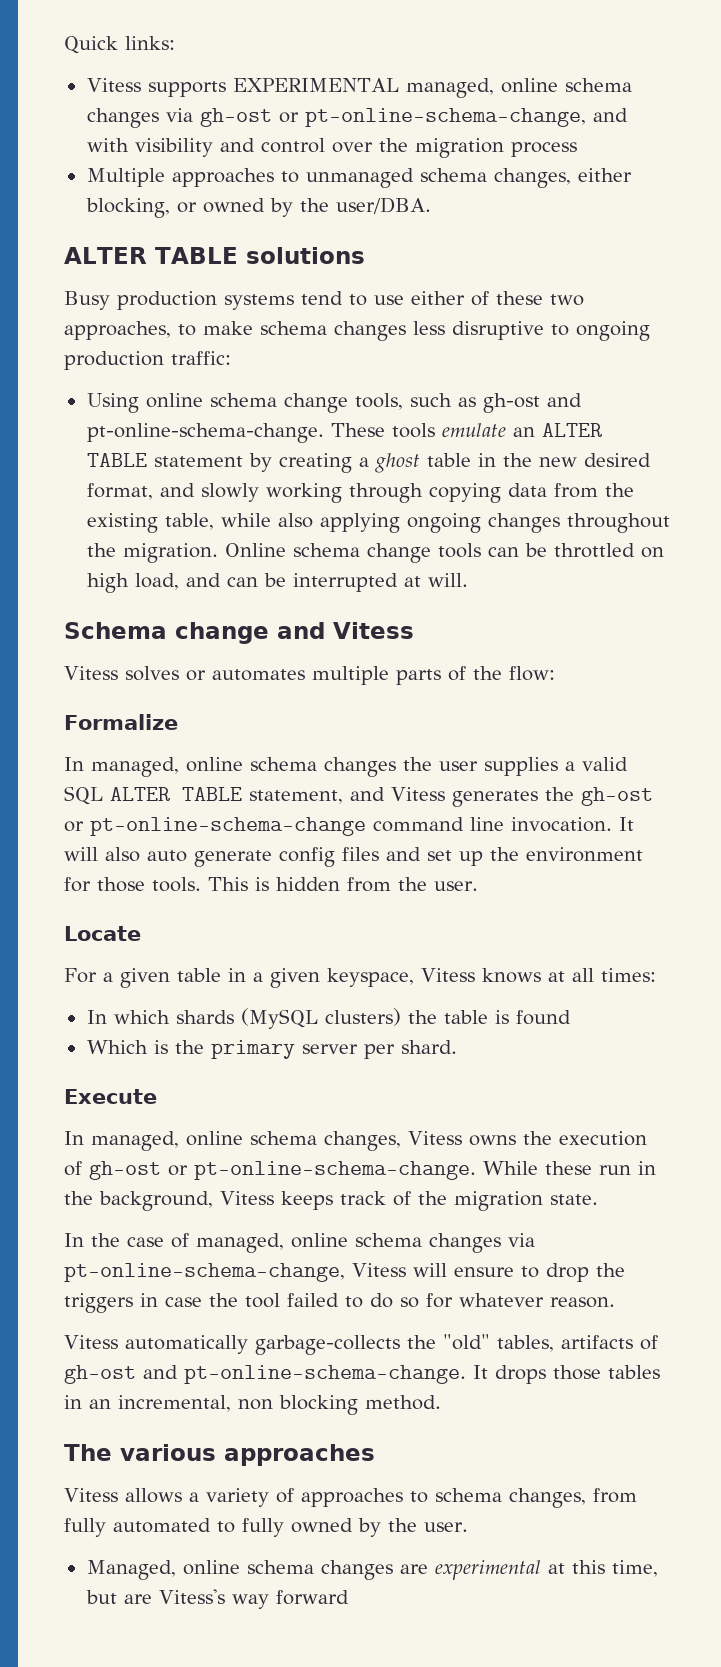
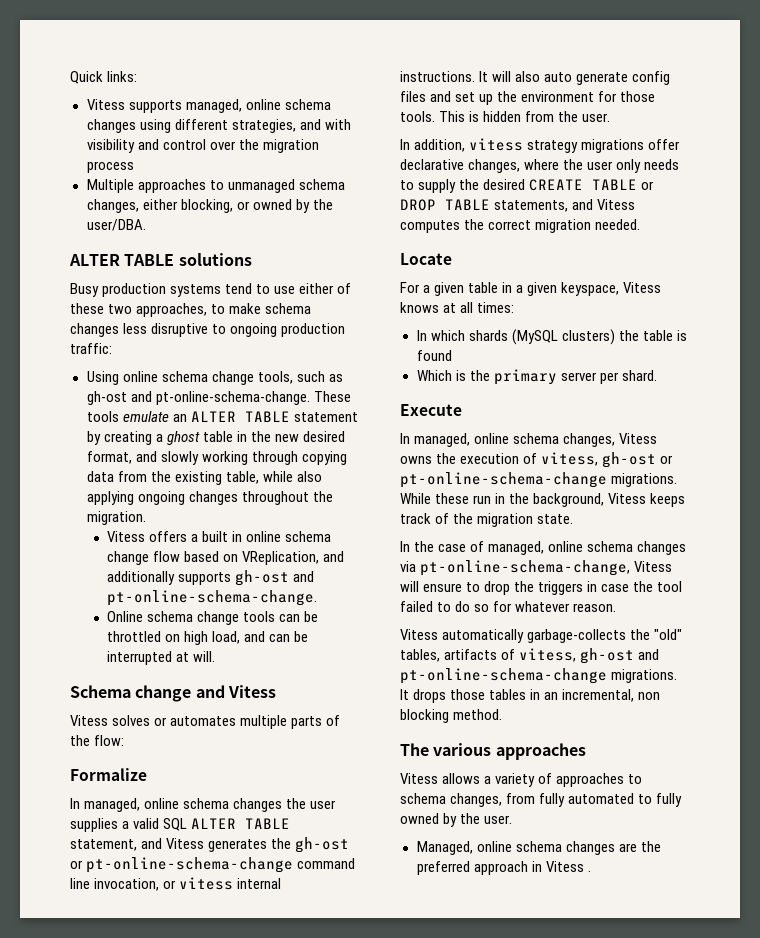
- Vitess supports EXPERIMENTAL managed, online schema changes via gh-ost or pt-online-schema-change, and with visibility and control over the migration process
+ Vitess supports managed, online schema changes using different strategies, and with visibility and control over the migration process
- These tools emulate an ALTER TABLE statement by creating a ghost table in the new desired format, and slowly working through copying data from the existing table, while also applying ongoing changes throughout the migration. Online schema change tools can be throttled on high load, and can be interrupted at will.
+ These tools emulate an ALTER TABLE statement by creating a ghost table in the new desired format, and slowly working through copying data from the existing table, while also applying ongoing changes throughout the migration.
+ Vitess offers a built in online schema change flow based on VReplication, and additionally supports gh-ost and pt-online-schema-change.
+ Online schema change tools can be throttled on high load, and can be interrupted at will.
- In managed, online schema changes the user supplies a valid SQL ALTER TABLE statement, and Vitess generates the gh-ost or pt-online-schema-change command line invocation.
+ In managed, online schema changes the user supplies a valid SQL ALTER TABLE statement, and Vitess generates the gh-ost or pt-online-schema-change command line invocation, or vitess internal instructions.
+ In addition, vitess strategy migrations offer declarative changes, where the user only needs to supply the desired CREATE TABLE or DROP TABLE statements, and Vitess computes the correct migration needed.
- In managed, online schema changes, Vitess owns the execution of gh-ost or pt-online-schema-change.
+ In managed, online schema changes, Vitess owns the execution of vitess, gh-ost or pt-online-schema-change migrations.
- Vitess automatically garbage-collects the "old" tables, artifacts of gh-ost and pt-online-schema-change.
+ Vitess automatically garbage-collects the "old" tables, artifacts of vitess, gh-ost and pt-online-schema-change migrations.
- Managed, online schema changes are experimental at this time, but are Vitess's way forward
+ Managed, online schema changes are the preferred approach in Vitess .

